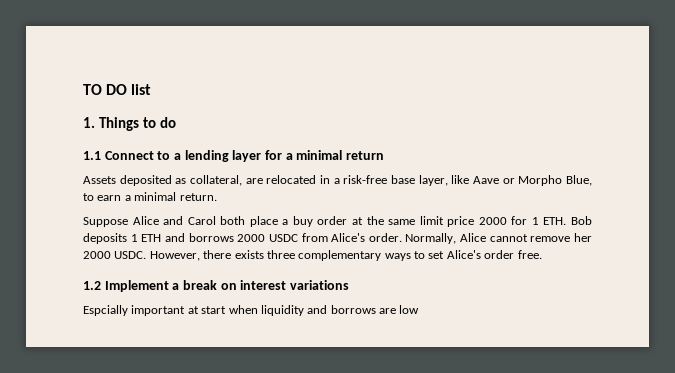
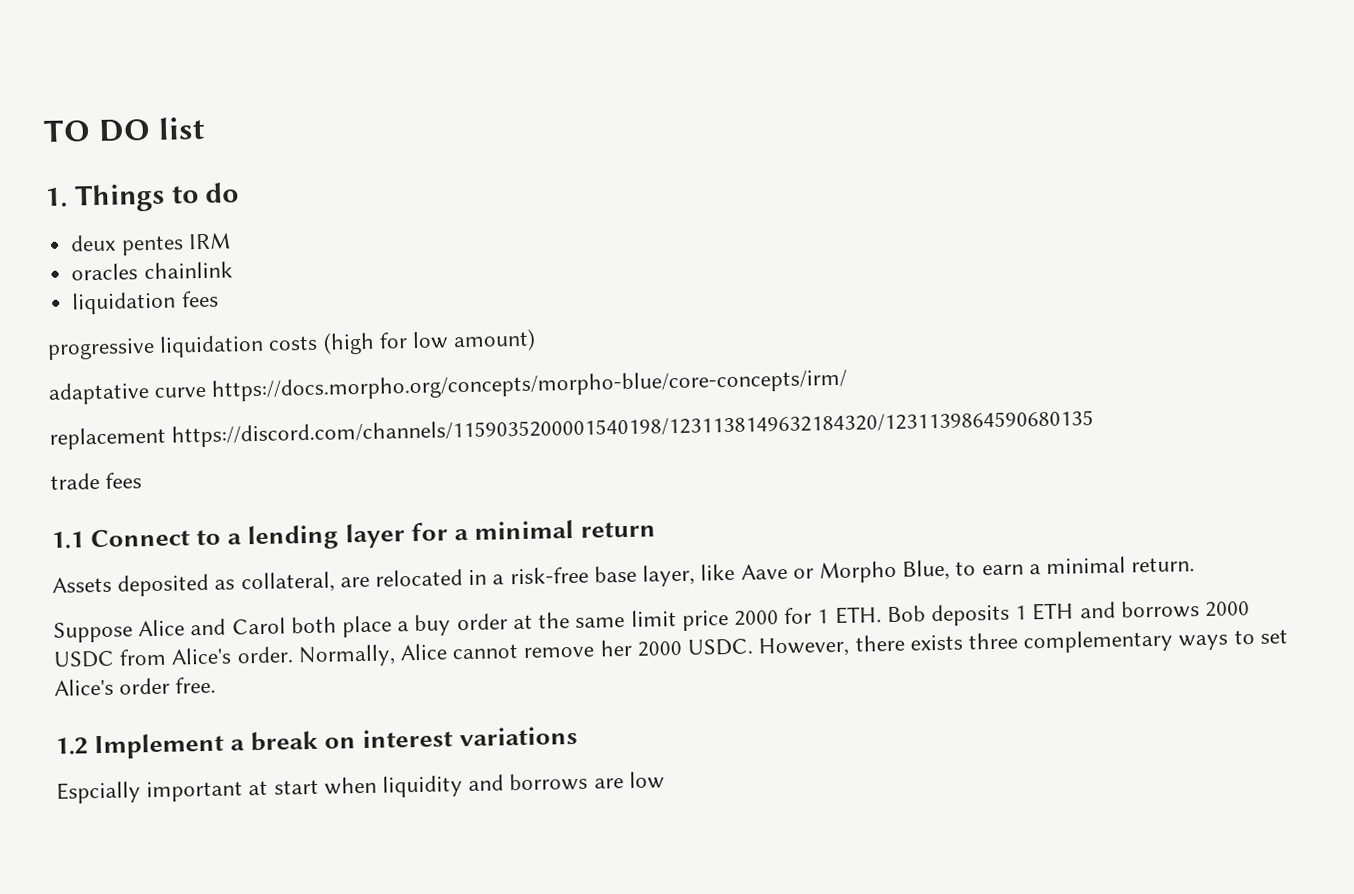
+ deux pentes IRM
+ oracles chainlink
+ liquidation fees
+ progressive liquidation costs (high for low amount)
+ adaptative curve https://docs.morpho.org/concepts/morpho-blue/core-concepts/irm/
+ replacement https://discord.com/channels/1159035200001540198/1231138149632184320/1231139864590680135
+ trade fees

